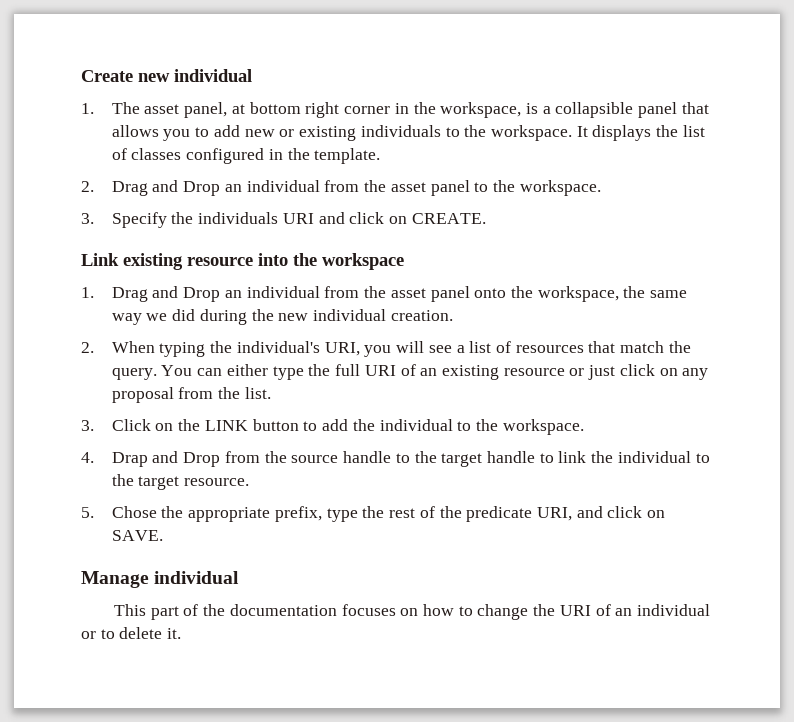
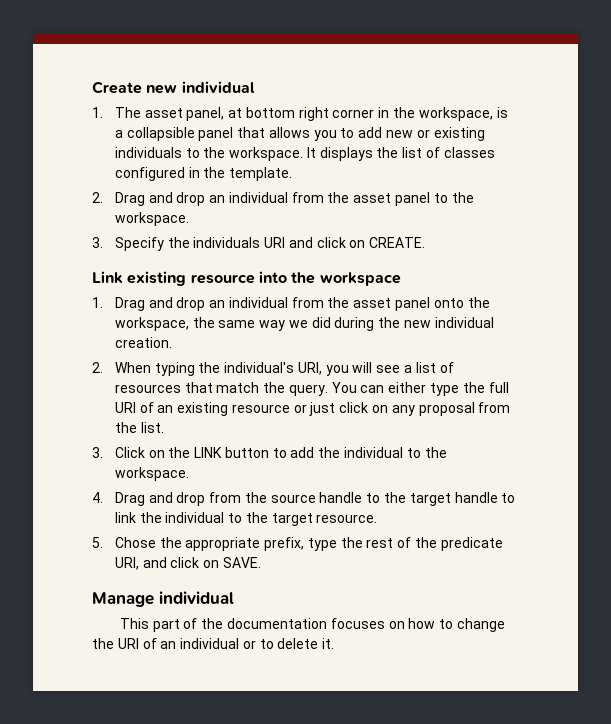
- 2. Drag and Drop an individual from the asset panel to the workspace.
+ 2. Drag and drop an individual from the asset panel to the workspace.
- 1. Drag and Drop an individual from the asset panel onto the workspace, the same way we did during the new individual creation.
+ 1. Drag and drop an individual from the asset panel onto the workspace, the same way we did during the new individual creation.
- 4. Drap and Drop from the source handle to the target handle to link the individual to the target resource.
+ 4. Drag and drop from the source handle to the target handle to link the individual to the target resource.

